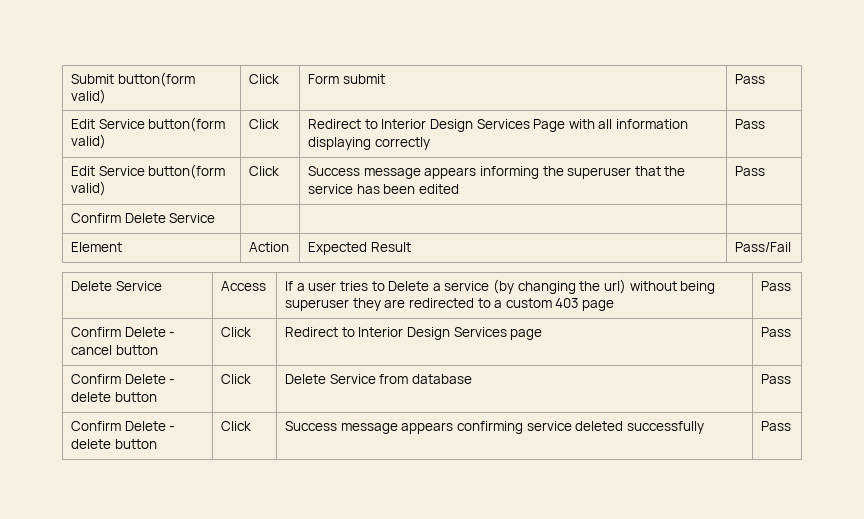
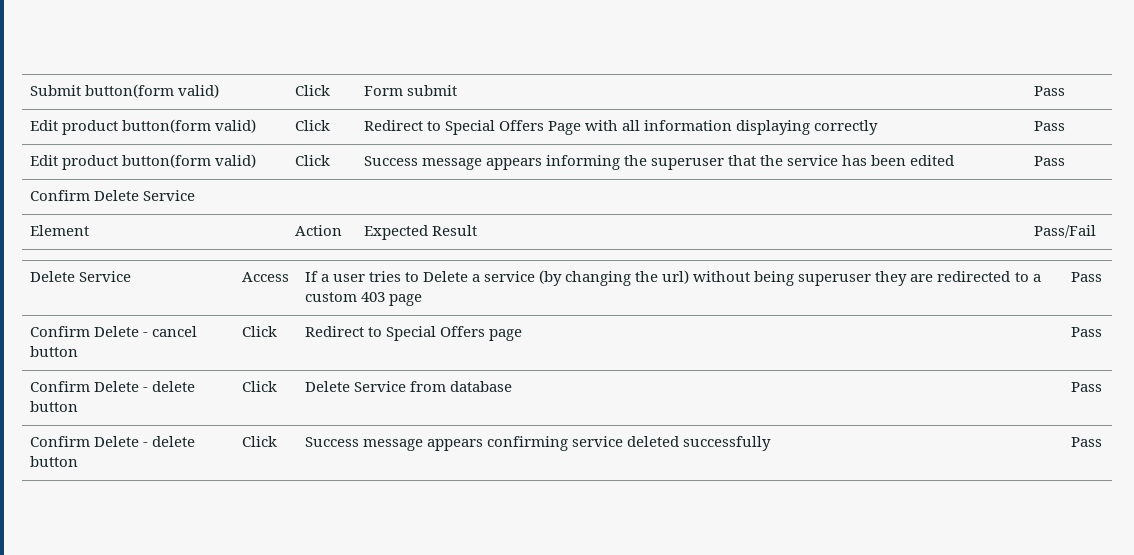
- Edit Service button(form valid) | Click | Redirect to Interior Design Services Page with all information displaying correctly | Pass
+ Edit product button(form valid) | Click | Redirect to Special Offers Page with all information displaying correctly | Pass
- Edit Service button(form valid) | Click | Success message appears informing the superuser that the service has been edited | Pass
+ Edit product button(form valid) | Click | Success message appears informing the superuser that the service has been edited | Pass
- Confirm Delete - cancel button | Click | Redirect to Interior Design Services page | Pass
+ Confirm Delete - cancel button | Click | Redirect to Special Offers page | Pass

